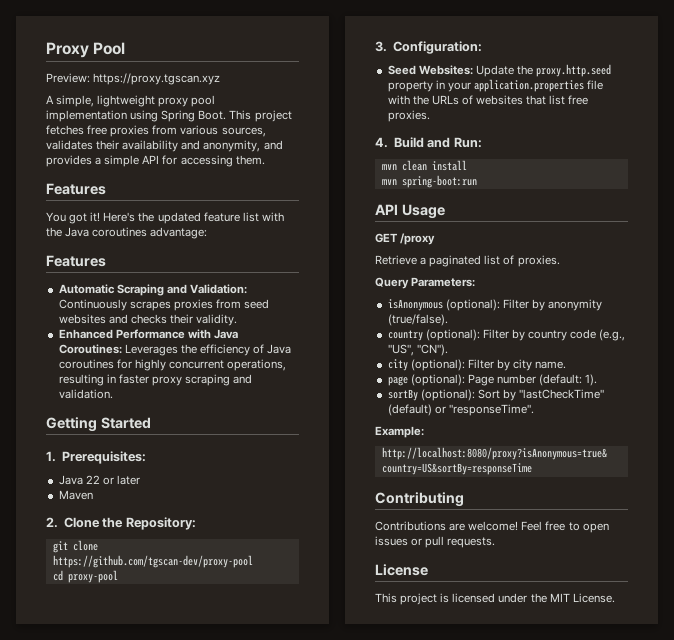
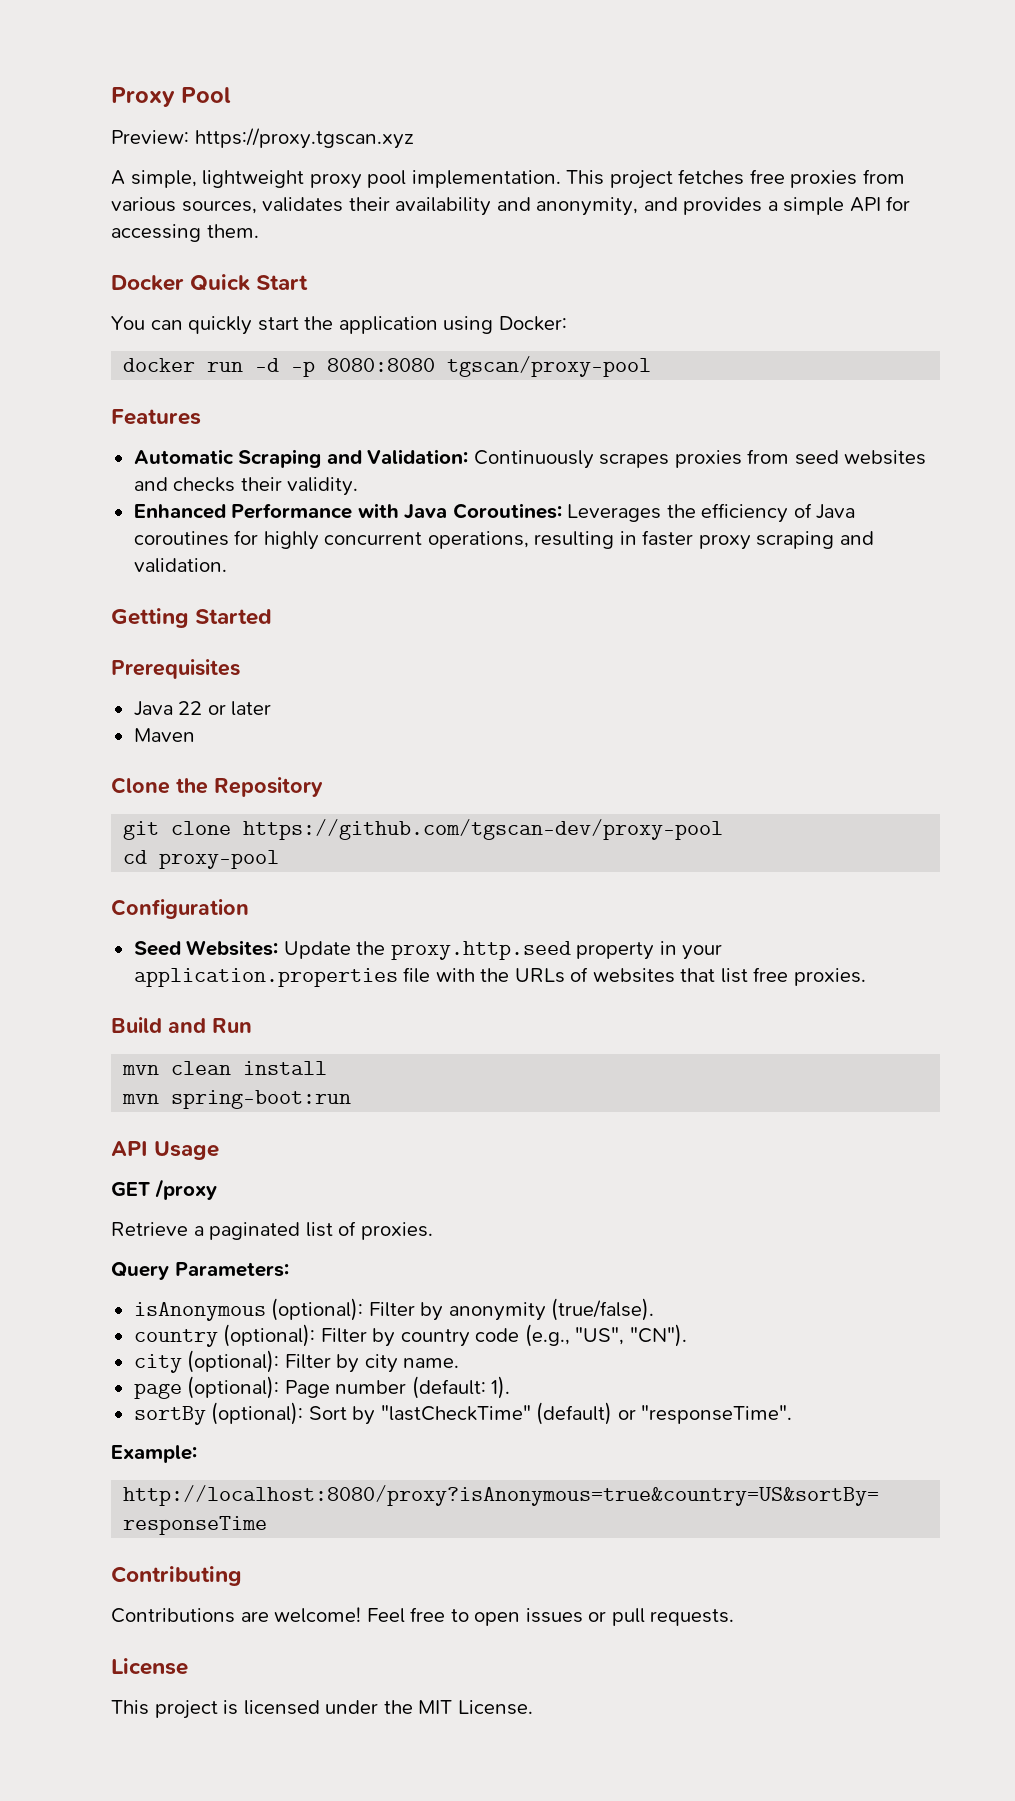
- A simple, lightweight proxy pool implementation using Spring Boot.
+ A simple, lightweight proxy pool implementation.
  This project fetches free proxies from various sources, validates their availability and anonymity, and provides a simple API for accessing them.
- Features
- You got it! Here's the updated feature list with the Java coroutines advantage:
+ Docker Quick Start
+ You can quickly start the application using Docker:
+ docker run -d -p 8080:8080 tgscan/proxy-pool
- 1. Prerequisites:
+ Prerequisites
- 2. Clone the Repository:
+ Clone the Repository
- 3. Configuration:
+ Configuration
- 4. Build and Run:
+ Build and Run

